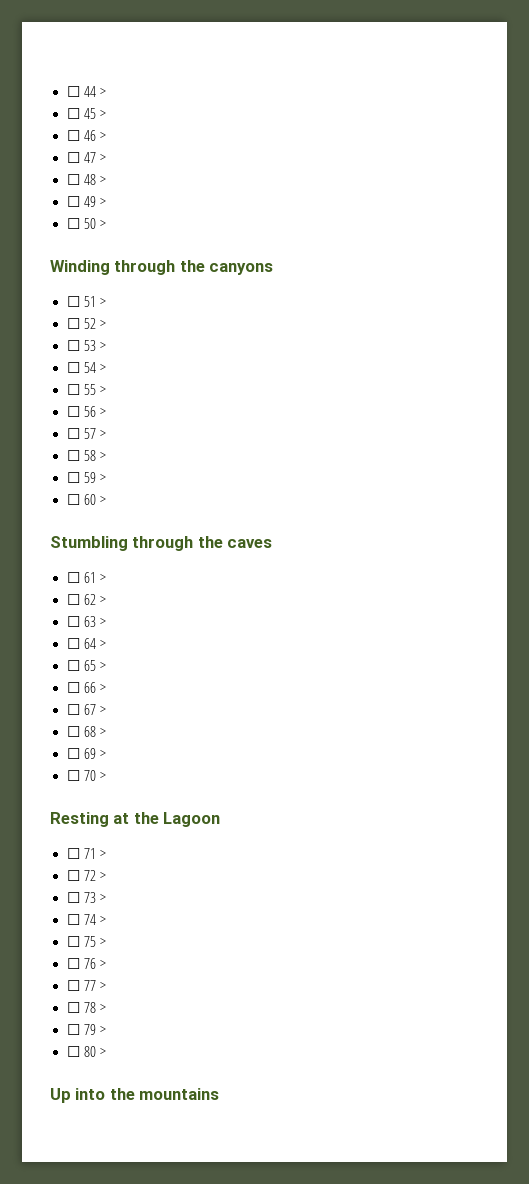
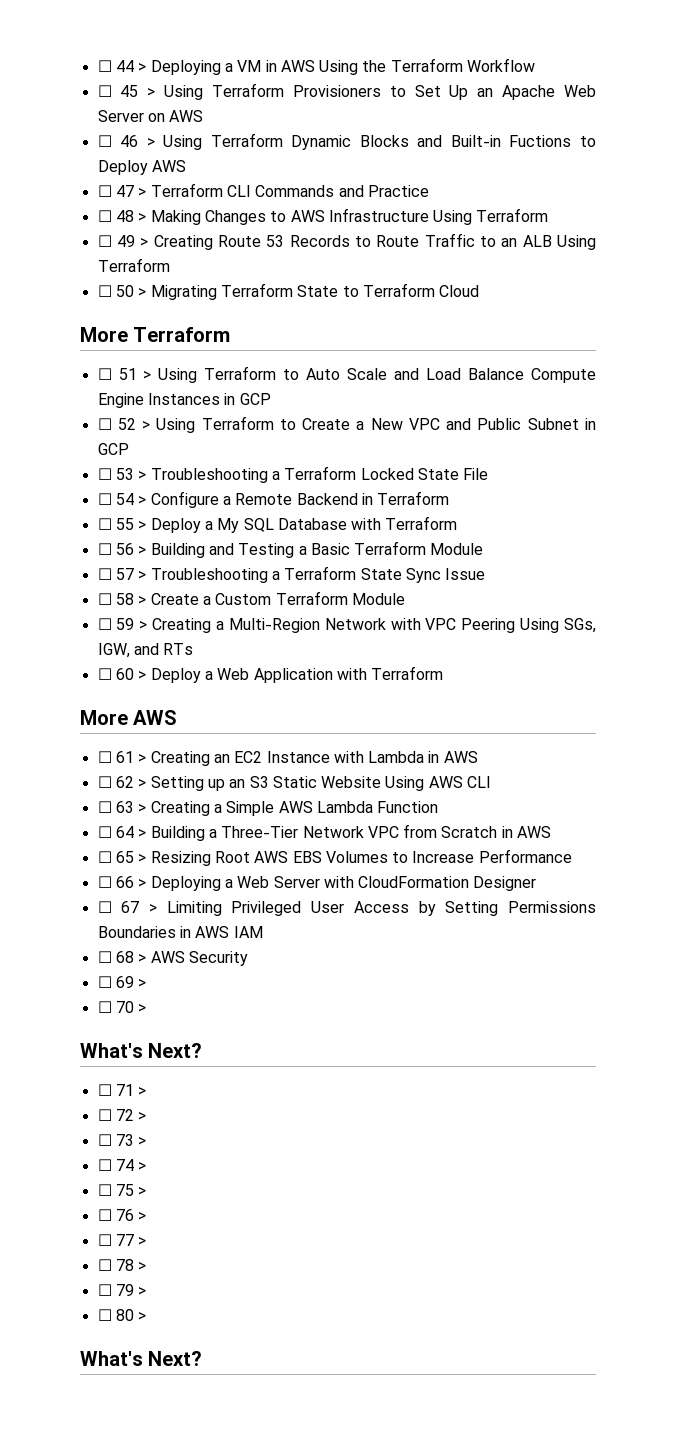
- ☐ 44 >
- ☐ 45 >
- ☐ 46 >
- ☐ 47 >
- ☐ 48 >
- ☐ 49 >
- ☐ 50 >
- Winding through the canyons
- ☐ 51 >
- ☐ 52 >
- ☐ 53 >
- ☐ 54 >
- ☐ 55 >
- ☐ 56 >
- ☐ 57 >
- ☐ 58 >
- ☐ 59 >
- ☐ 60 >
- Stumbling through the caves
- ☐ 61 >
- ☐ 62 >
- ☐ 63 >
- ☐ 64 >
- ☐ 65 >
- ☐ 66 >
- ☐ 67 >
+ ☐ 44 > Deploying a VM in AWS Using the Terraform Workflow
+ ☐ 45 > Using Terraform Provisioners to Set Up an Apache Web Server on AWS
+ ☐ 46 > Using Terraform Dynamic Blocks and Built-in Fuctions to Deploy AWS
+ ☐ 47 > Terraform CLI Commands and Practice
+ ☐ 48 > Making Changes to AWS Infrastructure Using Terraform
+ ☐ 49 > Creating Route 53 Records to Route Traffic to an ALB Using Terraform
+ ☐ 50 > Migrating Terraform State to Terraform Cloud
+ More Terraform
+ ☐ 51 > Using Terraform to Auto Scale and Load Balance Compute Engine Instances in GCP
+ ☐ 52 > Using Terraform to Create a New VPC and Public Subnet in GCP
+ ☐ 53 > Troubleshooting a Terraform Locked State File
+ ☐ 54 > Configure a Remote Backend in Terraform
+ ☐ 55 > Deploy a My SQL Database with Terraform
+ ☐ 56 > Building and Testing a Basic Terraform Module
+ ☐ 57 > Troubleshooting a Terraform State Sync Issue
+ ☐ 58 > Create a Custom Terraform Module
+ ☐ 59 > Creating a Multi-Region Network with VPC Peering Using SGs, IGW, and RTs
+ ☐ 60 > Deploy a Web Application with Terraform
+ More AWS
+ ☐ 61 > Creating an EC2 Instance with Lambda in AWS
+ ☐ 62 > Setting up an S3 Static Website Using AWS CLI
+ ☐ 63 > Creating a Simple AWS Lambda Function
+ ☐ 64 > Building a Three-Tier Network VPC from Scratch in AWS
+ ☐ 65 > Resizing Root AWS EBS Volumes to Increase Performance
+ ☐ 66 > Deploying a Web Server with CloudFormation Designer
+ ☐ 67 > Limiting Privileged User Access by Setting Permissions Boundaries in AWS IAM
- ☐ 68 >
+ ☐ 68 > AWS Security
  ☐ 70 >
- Resting at the Lagoon
+ What's Next?
  ☐ 80 >
- Up into the mountains
+ What's Next?

